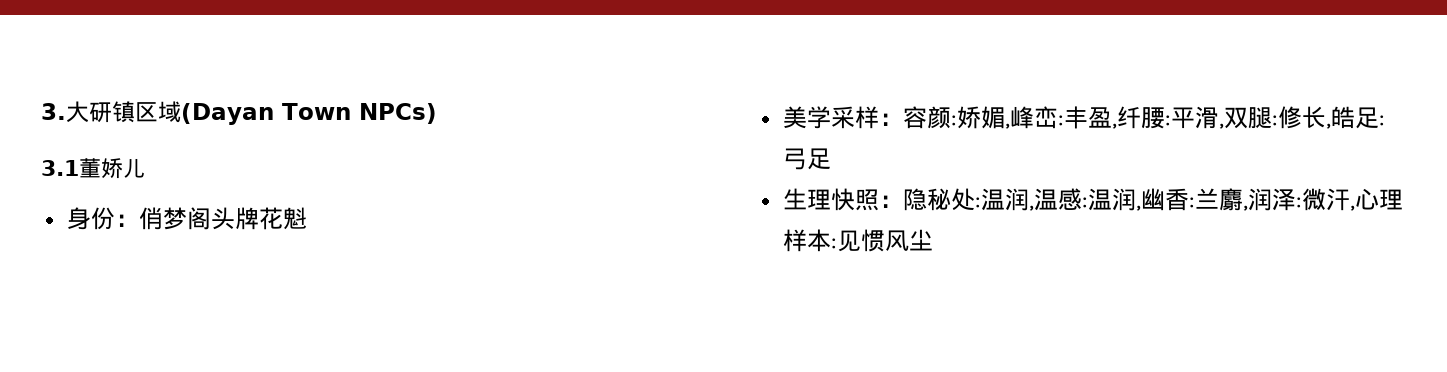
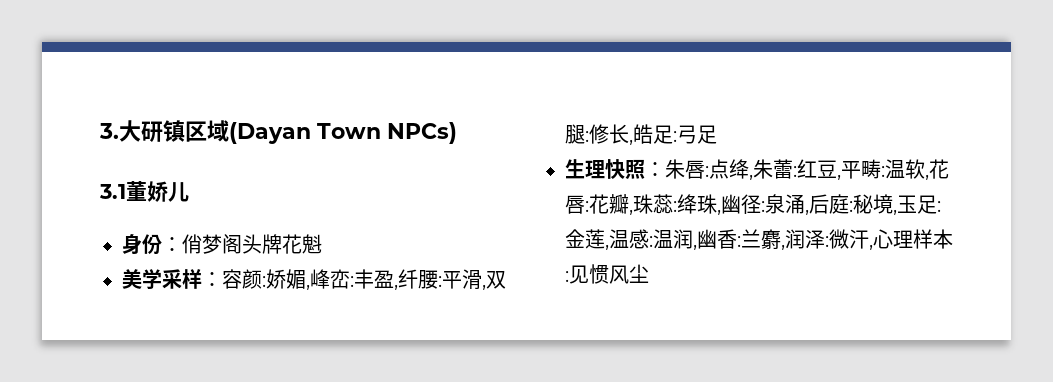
- 生理快照：隐秘处:温润,温感:温润,幽香:兰麝,润泽:微汗,心理样本:见惯风尘
+ 生理快照：朱唇:点绛,朱蕾:红豆,平畴:温软,花唇:花瓣,珠蕊:绛珠,幽径:泉涌,后庭:秘境,玉足:金莲,温感:温润,幽香:兰麝,润泽:微汗,心理样本:见惯风尘

